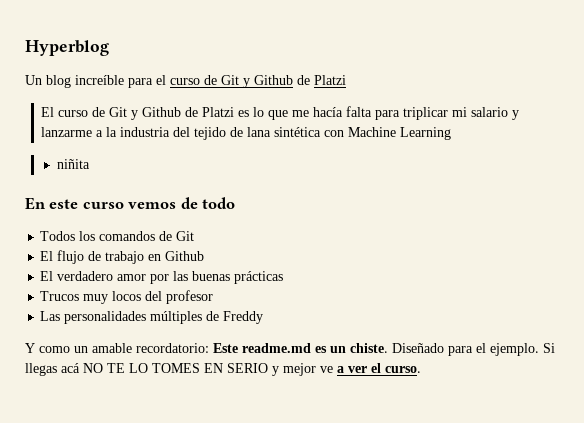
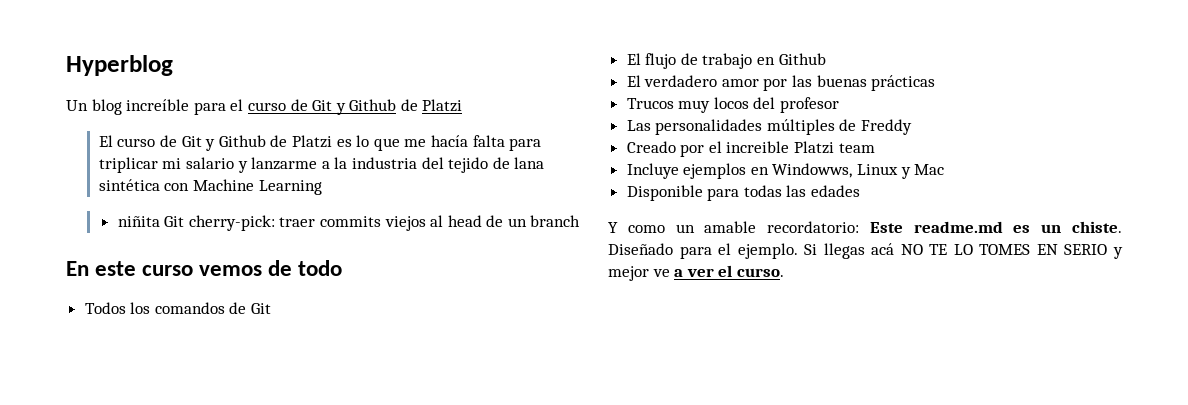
- niñita
+ niñita Git cherry-pick: traer commits viejos al head de un branch
+ Creado por el increible Platzi team
+ Incluye ejemplos en Windowws, Linux y Mac
+ Disponible para todas las edades

